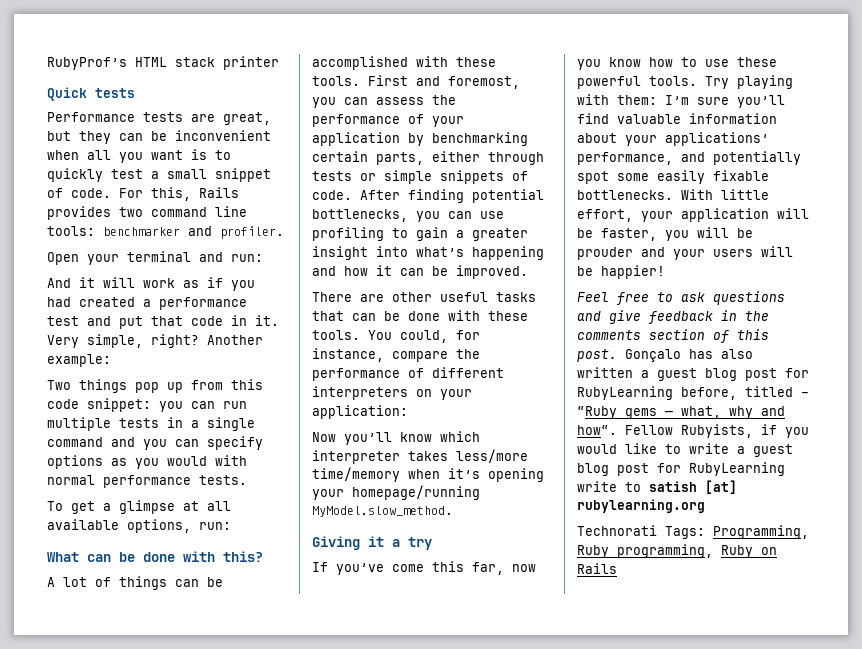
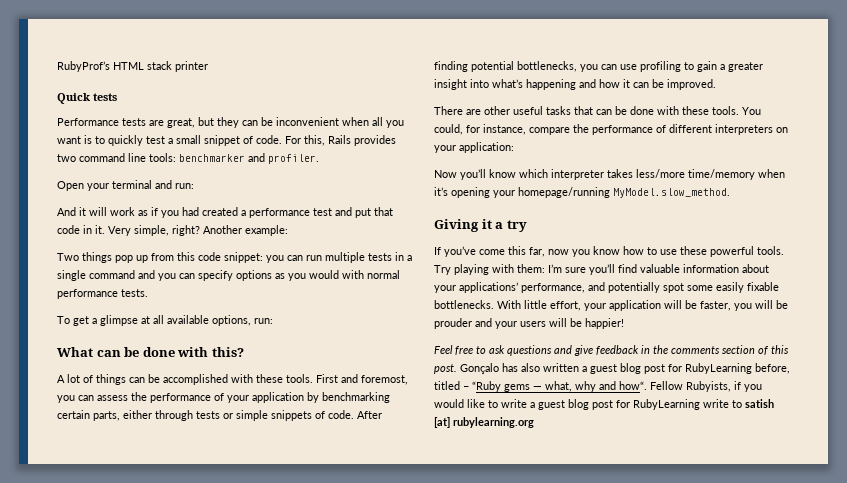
- Technorati Tags: Programming, Ruby programming, Ruby on Rails

